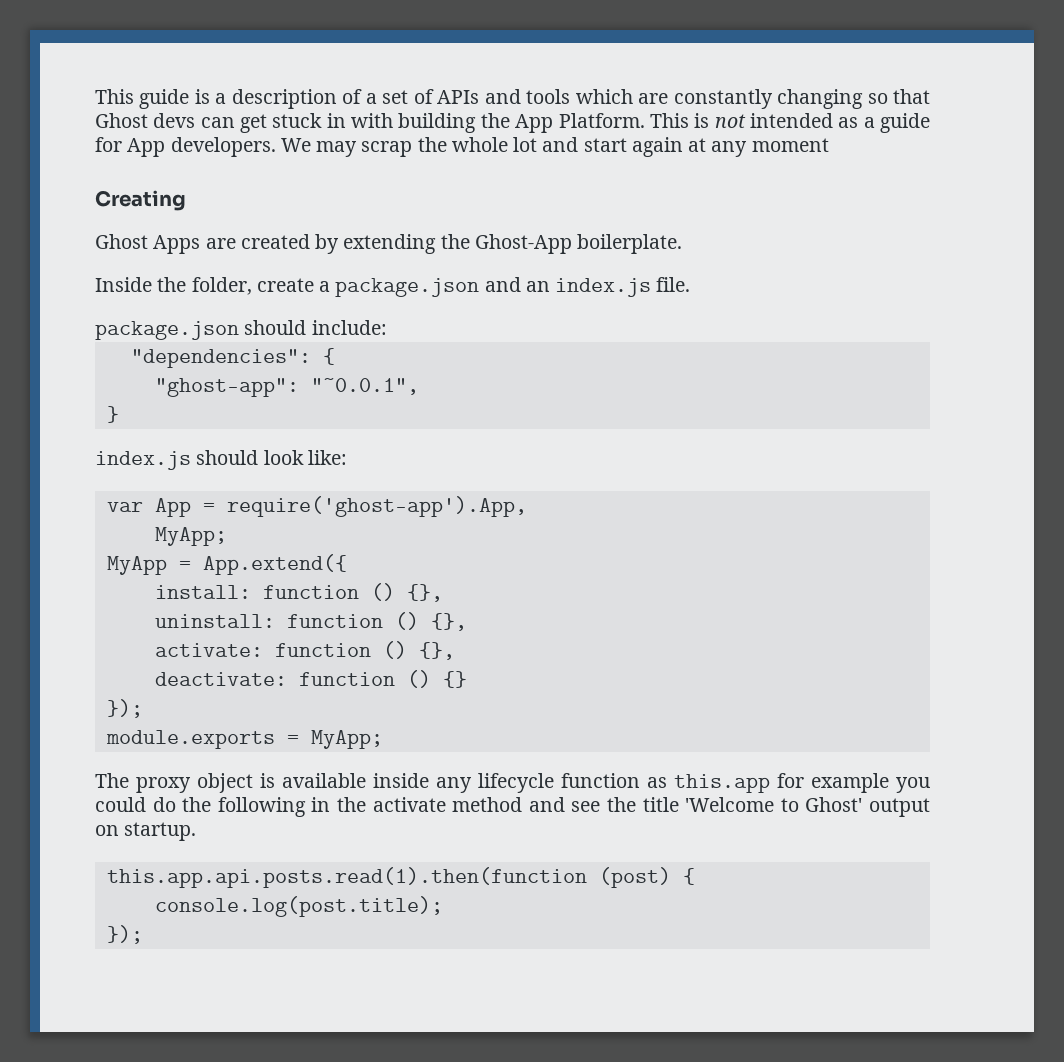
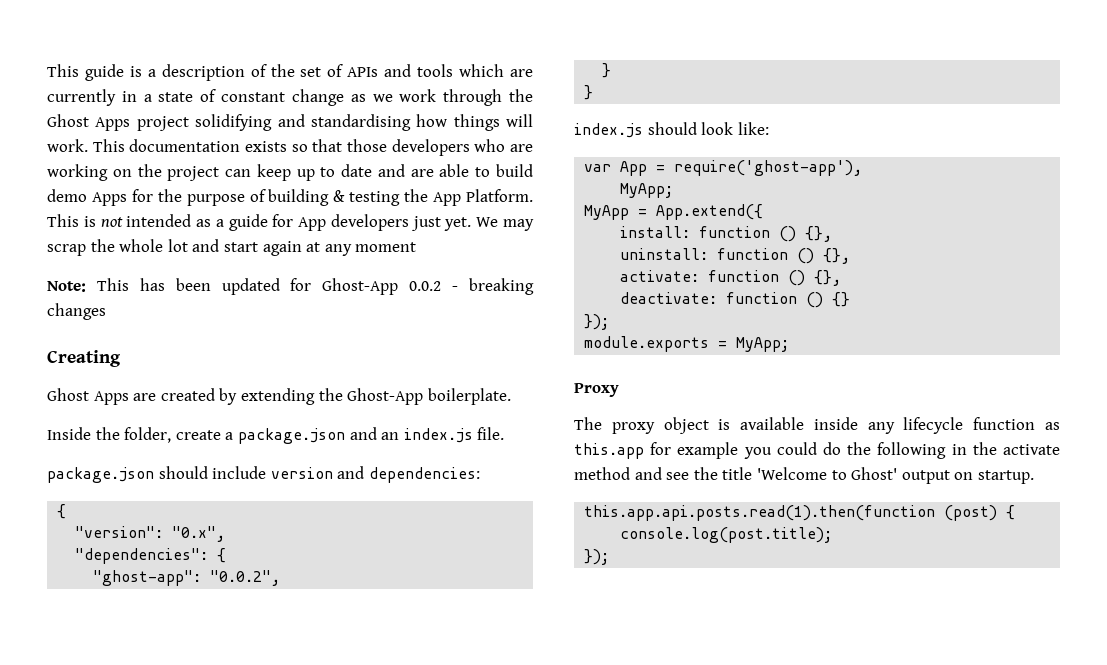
- This guide is a description of a set of APIs and tools which are constantly changing so that Ghost devs can get stuck in with building the App Platform.
+ This guide is a description of the set of APIs and tools which are currently in a state of constant change as we work through the Ghost Apps project solidifying and standardising how things will work. This documentation exists so that those developers who are working on the project can keep up to date and are able to build demo Apps for the purpose of building & testing the App Platform.
- This is not intended as a guide for App developers.
+ This is not intended as a guide for App developers just yet.
+ Note: This has been updated for Ghost-App 0.0.2 - breaking changes
- package.json should include:
+ package.json should include version and dependencies:
+ {
+ "version": "0.x",
- "ghost-app": "~0.0.1",
+ "ghost-app": "0.0.2",
+ }
- var App = require('ghost-app').App,
+ var App = require('ghost-app'),
+ Proxy

